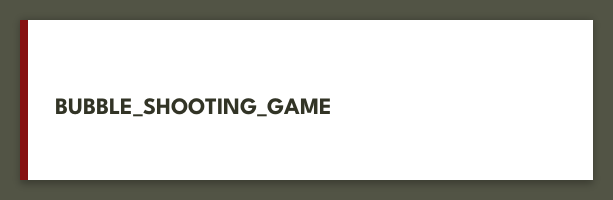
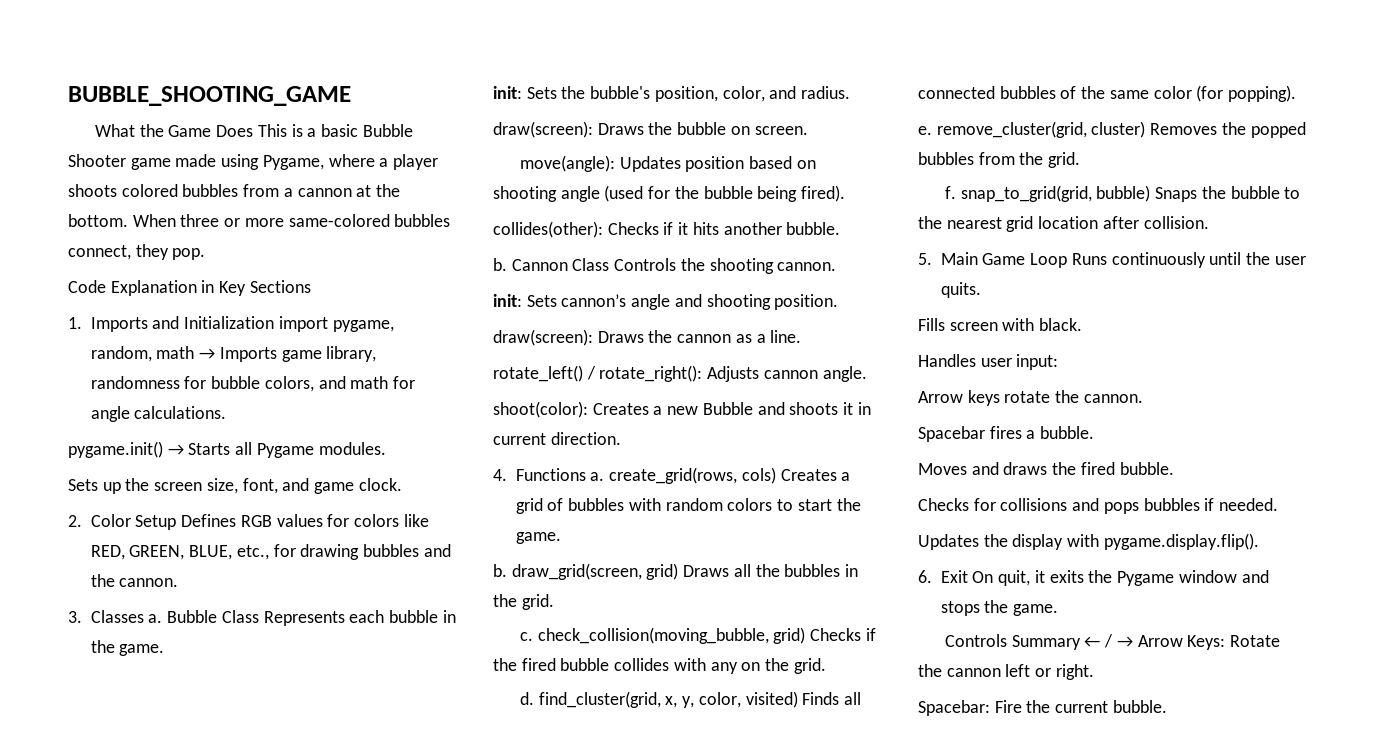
+ What the Game Does This is a basic Bubble Shooter game made using Pygame, where a player shoots colored bubbles from a cannon at the bottom. When three or more same-colored bubbles connect, they pop.
+ Code Explanation in Key Sections
+ 1. Imports and Initialization import pygame, random, math → Imports game library, randomness for bubble colors, and math for angle calculations.
+ pygame.init() → Starts all Pygame modules.
+ Sets up the screen size, font, and game clock.
+ 2. Color Setup Defines RGB values for colors like RED, GREEN, BLUE, etc., for drawing bubbles and the cannon.
+ 3. Classes a. Bubble Class Represents each bubble in the game.
+ init: Sets the bubble's position, color, and radius.
+ draw(screen): Draws the bubble on screen.
+ move(angle): Updates position based on shooting angle (used for the bubble being fired).
+ collides(other): Checks if it hits another bubble.
+ b. Cannon Class Controls the shooting cannon.
+ init: Sets cannon’s angle and shooting position.
+ draw(screen): Draws the cannon as a line.
+ rotate_left() / rotate_right(): Adjusts cannon angle.
+ shoot(color): Creates a new Bubble and shoots it in current direction.
+ 4. Functions a. create_grid(rows, cols) Creates a grid of bubbles with random colors to start the game.
+ b. draw_grid(screen, grid) Draws all the bubbles in the grid.
+ c. check_collision(moving_bubble, grid) Checks if the fired bubble collides with any on the grid.
+ d. find_cluster(grid, x, y, color, visited) Finds all connected bubbles of the same color (for popping).
+ e. remove_cluster(grid, cluster) Removes the popped bubbles from the grid.
+ f. snap_to_grid(grid, bubble) Snaps the bubble to the nearest grid location after collision.
+ 5. Main Game Loop Runs continuously until the user quits.
+ Fills screen with black.
+ Handles user input:
+ Arrow keys rotate the cannon.
+ Spacebar fires a bubble.
+ Moves and draws the fired bubble.
+ Checks for collisions and pops bubbles if needed.
+ Updates the display with pygame.display.flip().
+ 6. Exit On quit, it exits the Pygame window and stops the game.
+ Controls Summary ← / → Arrow Keys: Rotate the cannon left or right.
+ Spacebar: Fire the current bubble.

